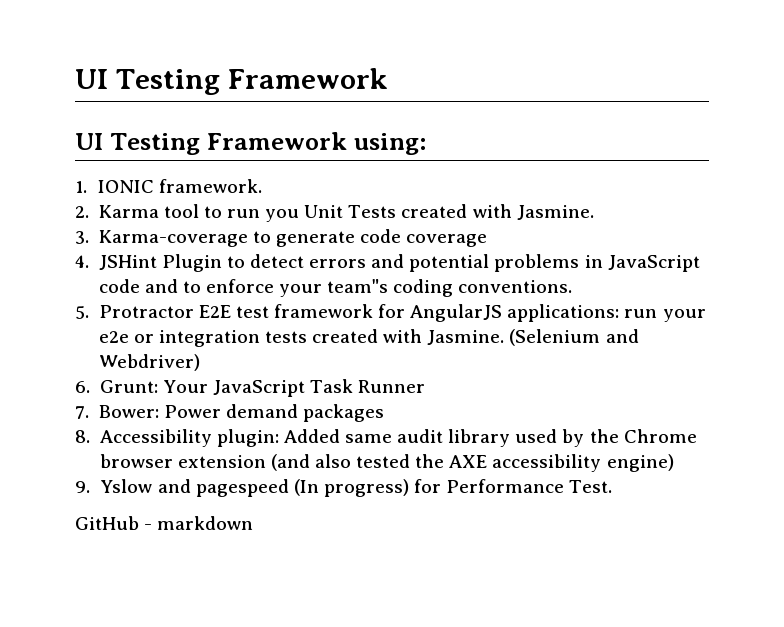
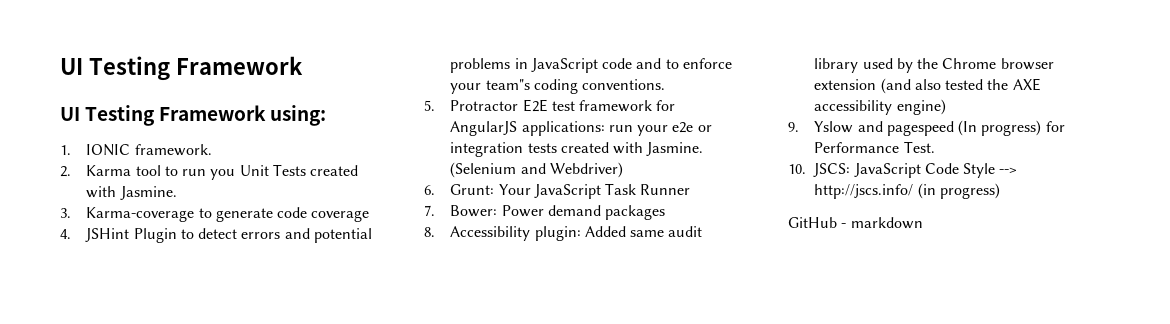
+ 10. JSCS: JavaScript Code Style --> http://jscs.info/ (in progress)

